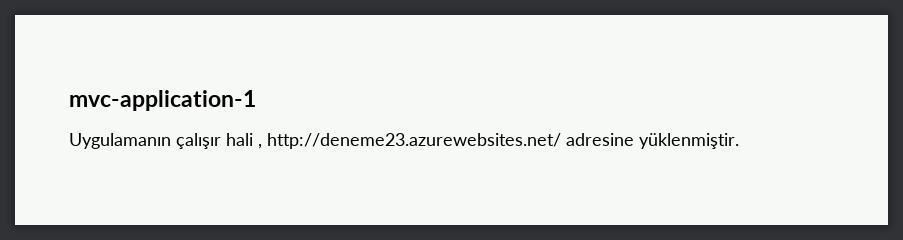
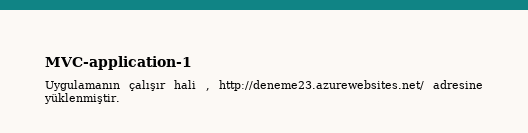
- mvc-application-1
+ MVC-application-1

